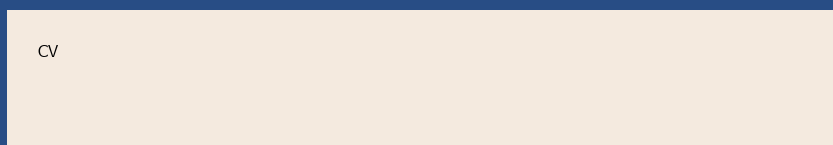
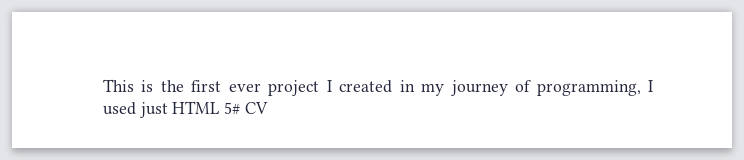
- CV
+ This is the first ever project I created in my journey of programming, I used just HTML 5# CV

